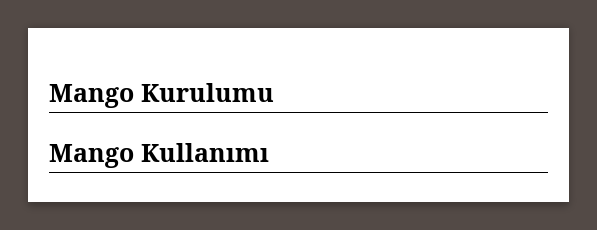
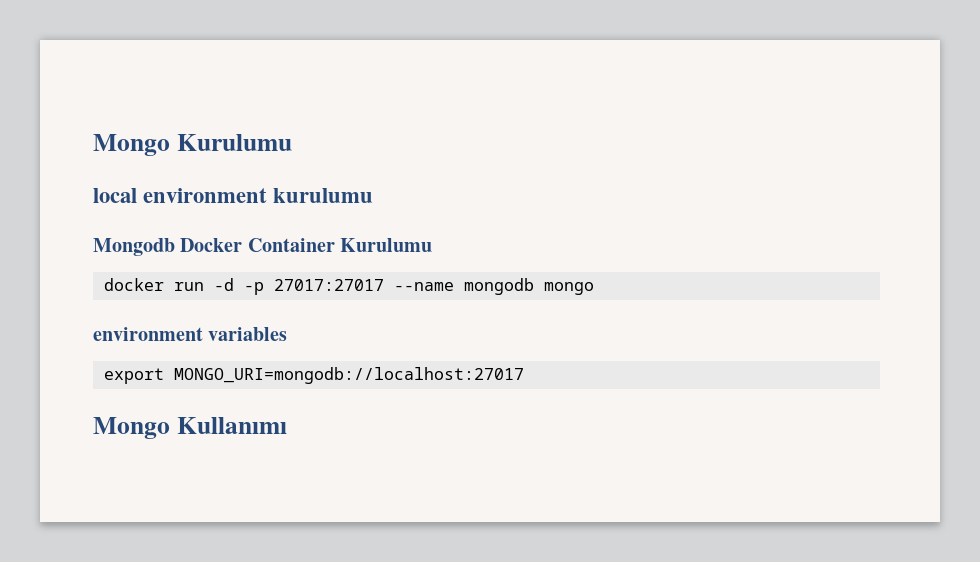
- Mango Kurulumu
- Mango Kullanımı
+ Mongo Kurulumu
+ local environment kurulumu
+ Mongodb Docker Container Kurulumu
+ docker run -d -p 27017:27017 --name mongodb mongo
+ environment variables
+ export MONGO_URI=mongodb://localhost:27017
+ Mongo Kullanımı

